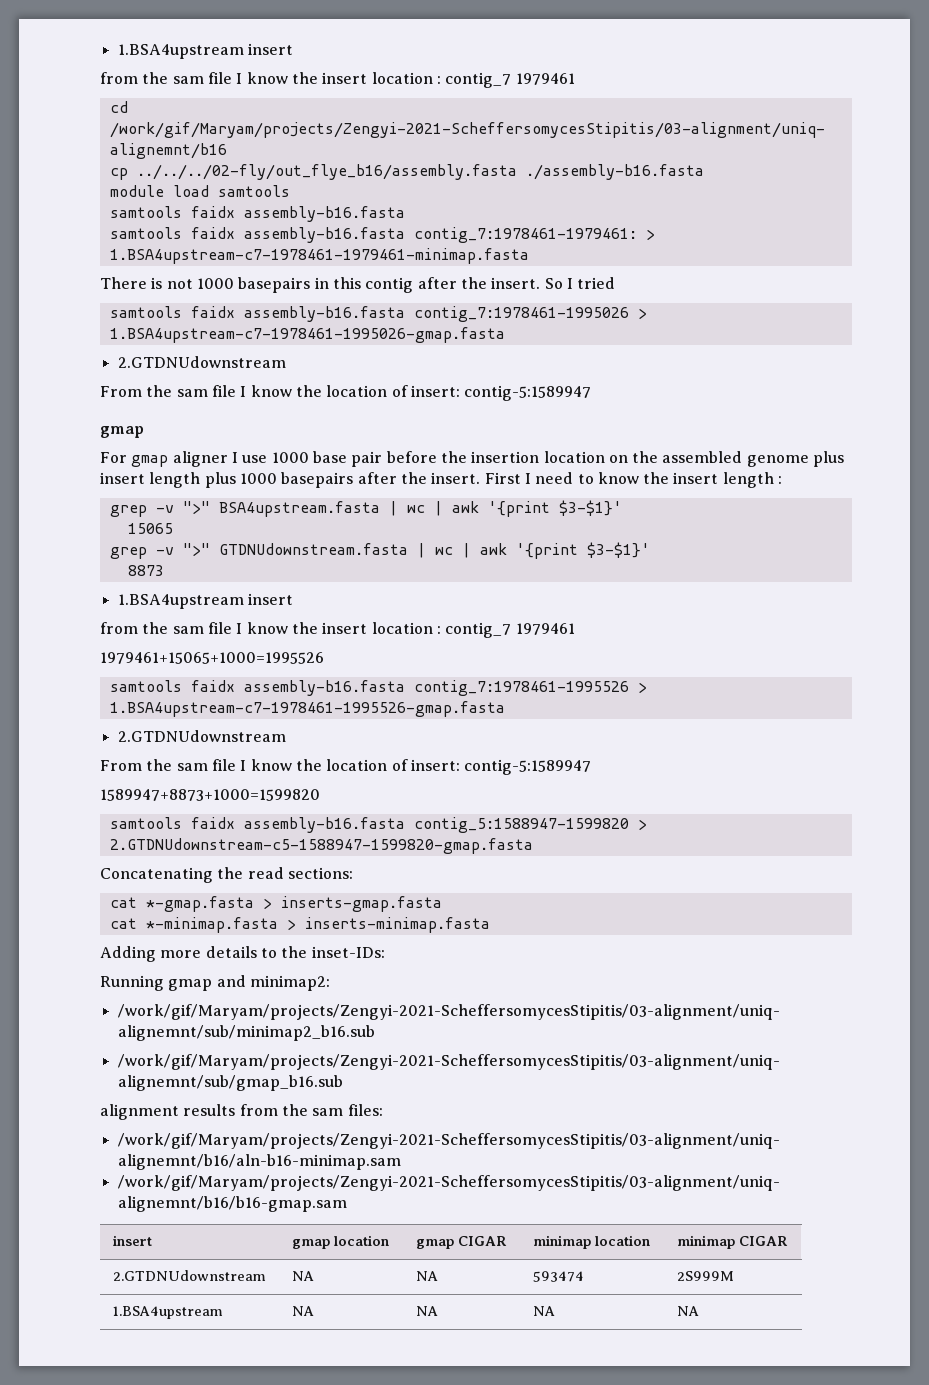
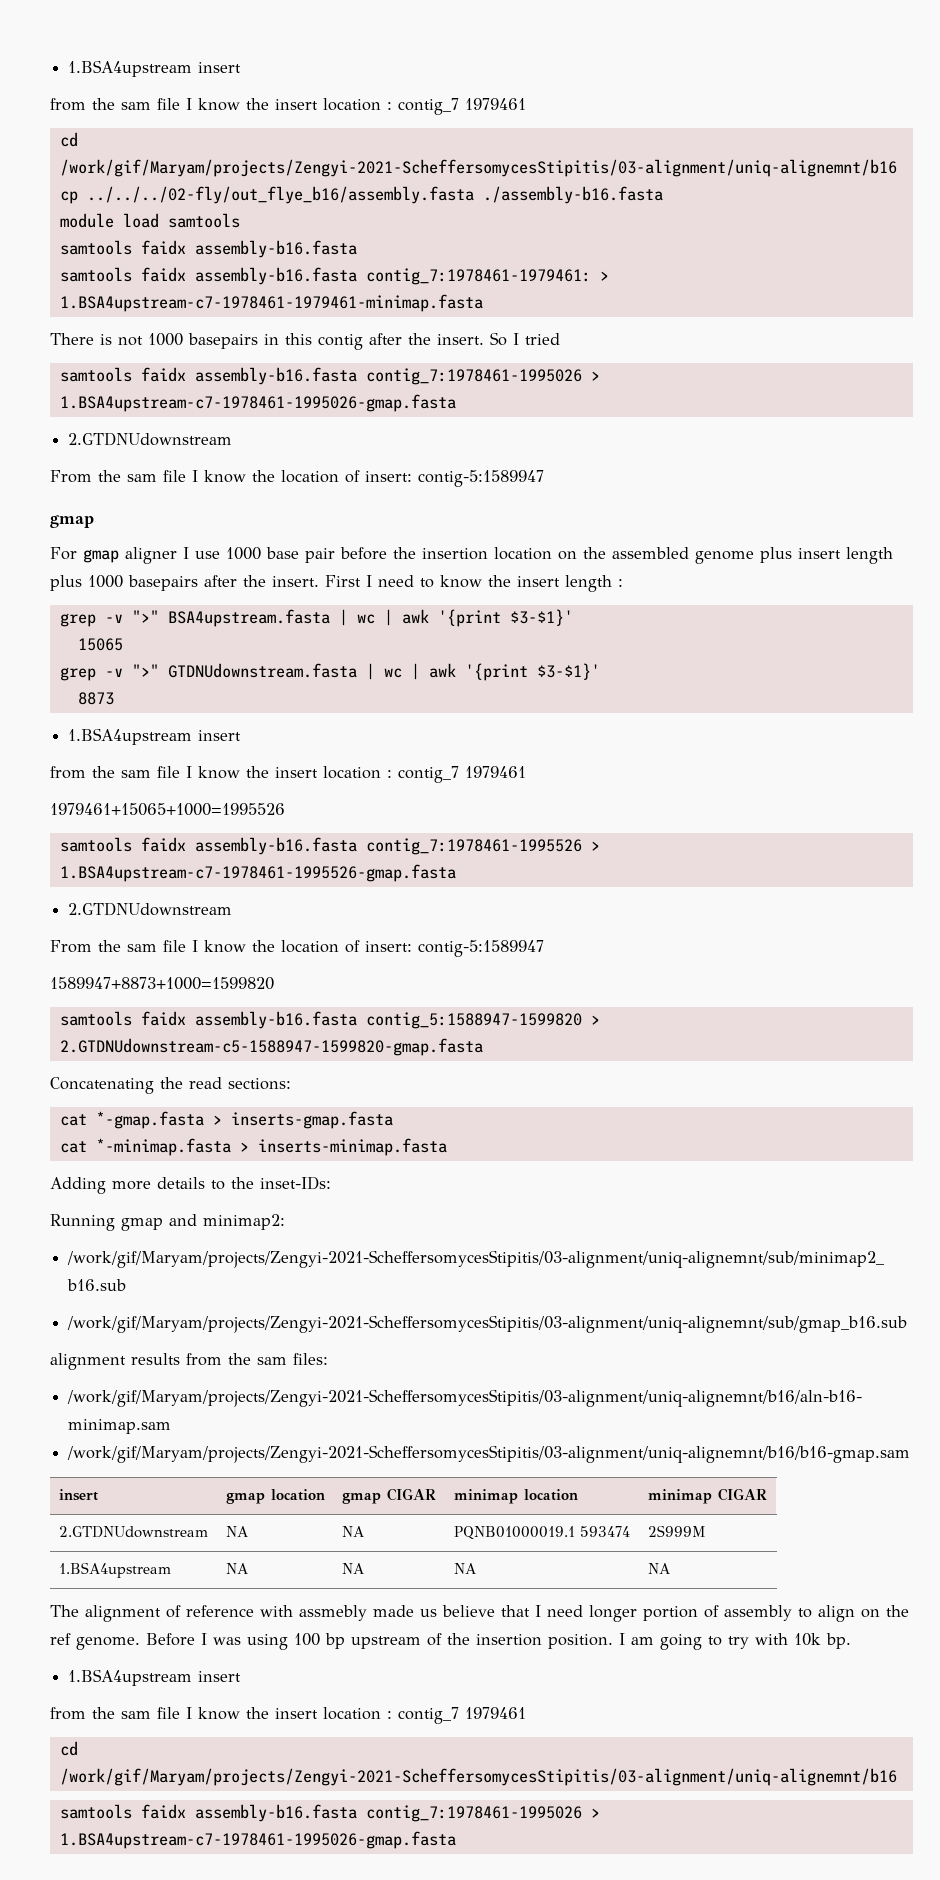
- 2.GTDNUdownstream | NA | NA | 593474 | 2S999M
+ 2.GTDNUdownstream | NA | NA | PQNB01000019.1 593474 | 2S999M
+ The alignment of reference with assmebly made us believe that I need longer portion of assembly to align on the ref genome. Before I was using 100 bp upstream of the insertion position. I am going to try with 10k bp.
+ 1.BSA4upstream insert
+ from the sam file I know the insert location : contig_7 1979461
+ cd /work/gif/Maryam/projects/Zengyi-2021-ScheffersomycesStipitis/03-alignment/uniq-alignemnt/b16
+ samtools faidx assembly-b16.fasta contig_7:1978461-1995026 > 1.BSA4upstream-c7-1978461-1995026-gmap.fasta

